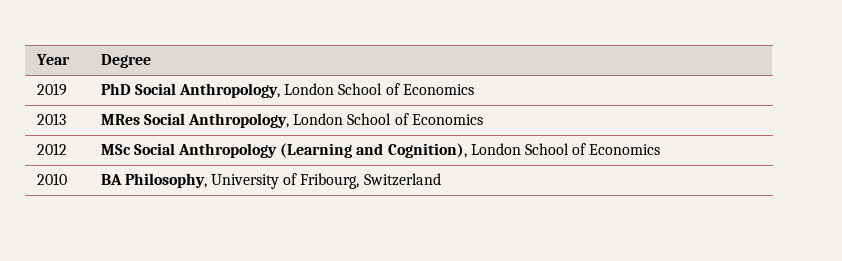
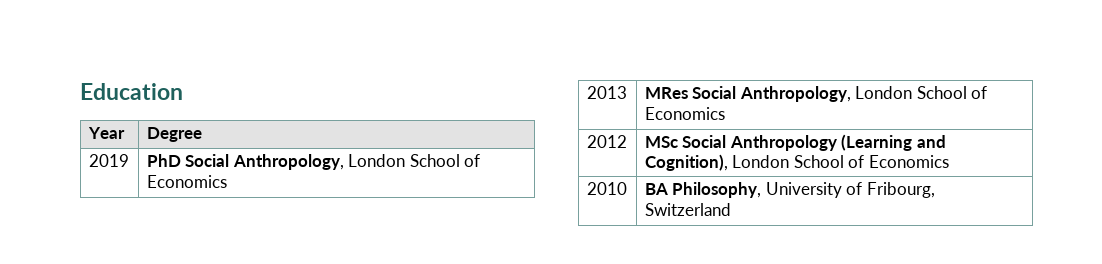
+ Education

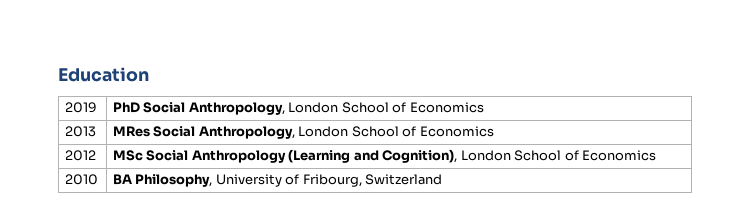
- Year | Degree

